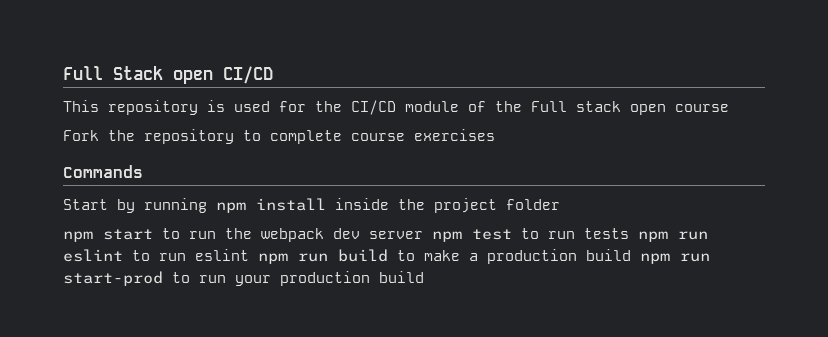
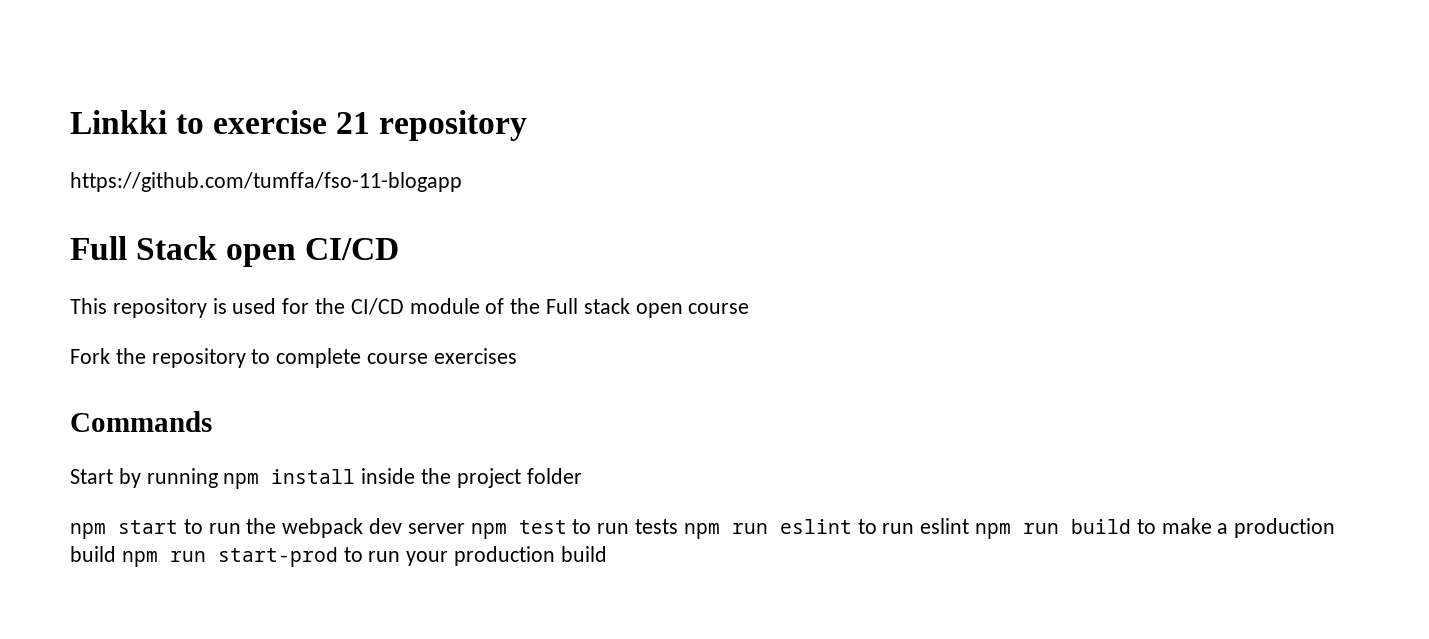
+ Linkki to exercise 21 repository
+ https://github.com/tumffa/fso-11-blogapp

